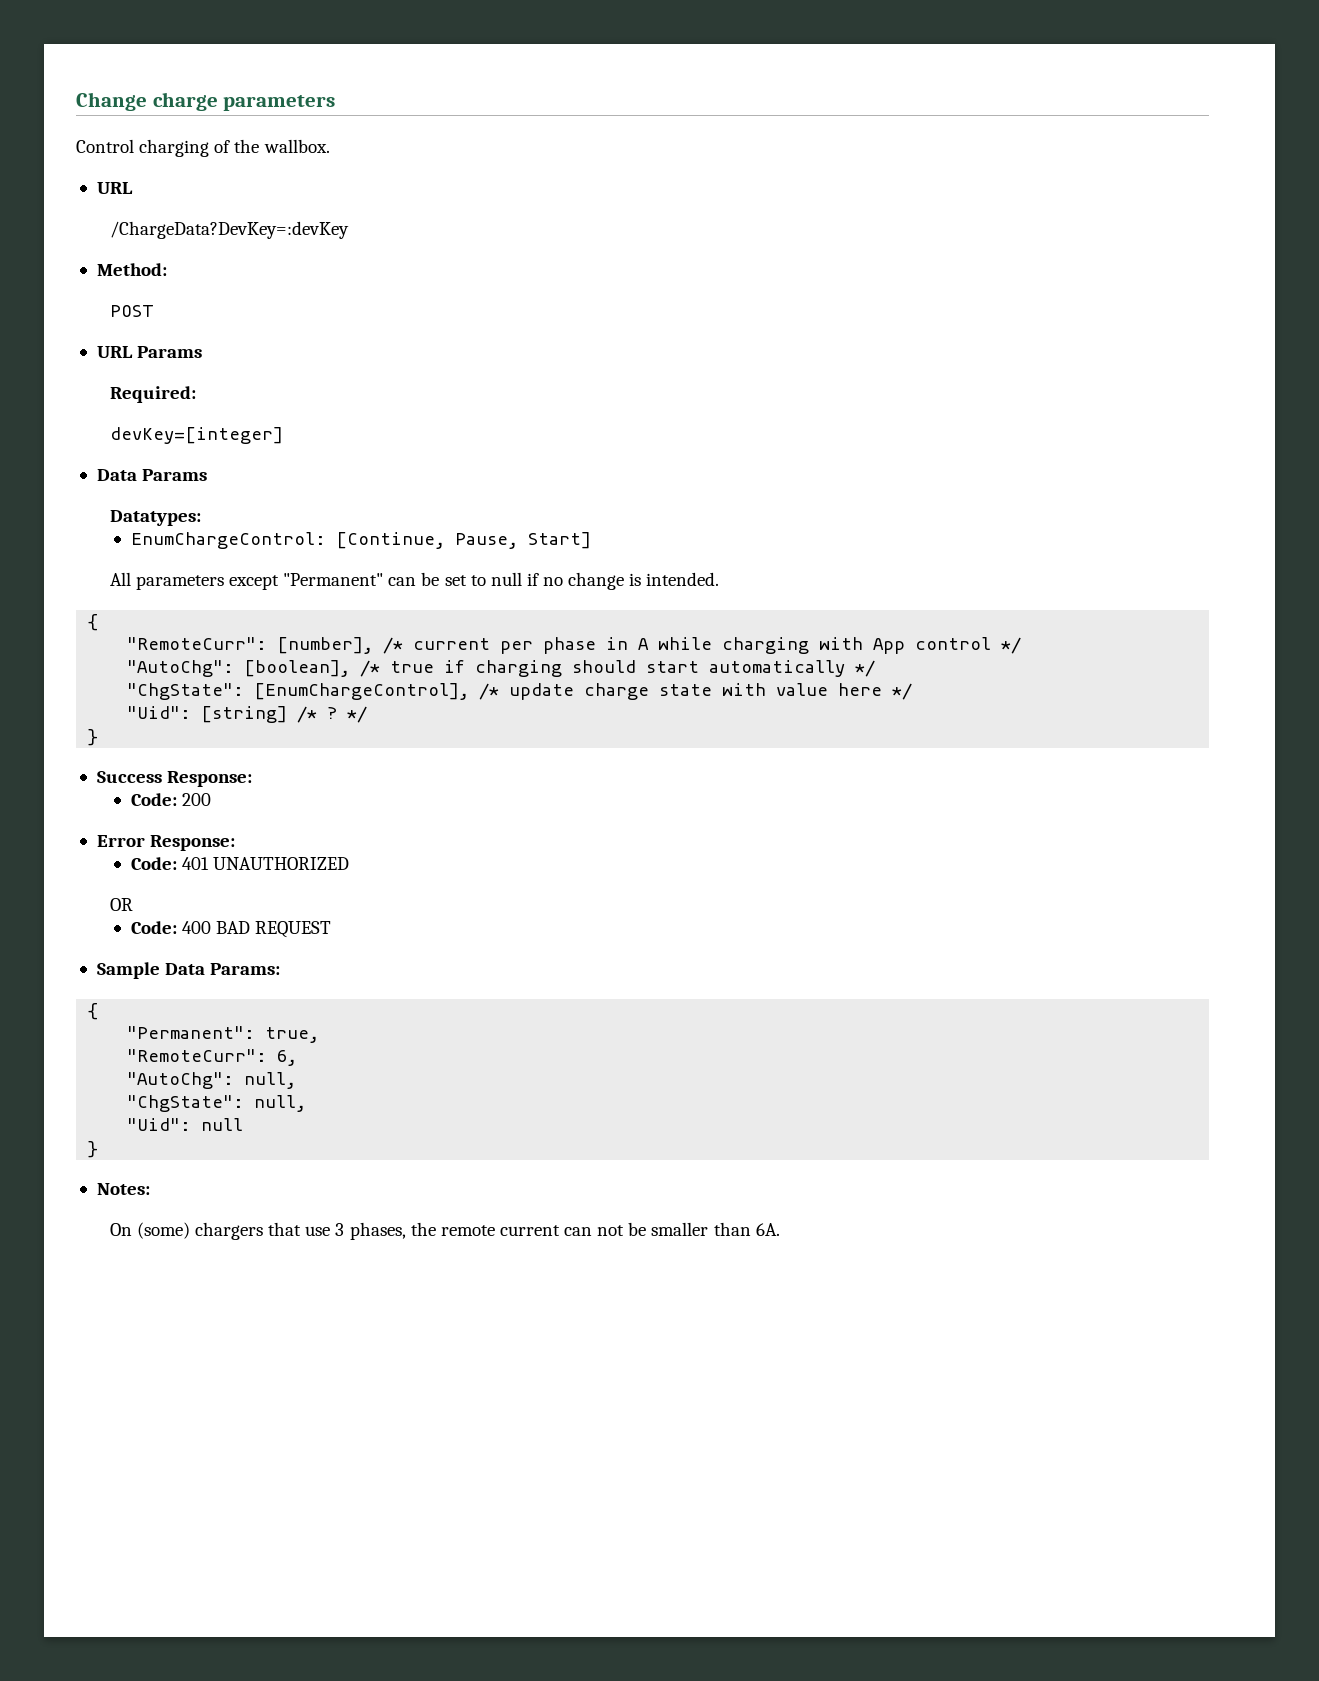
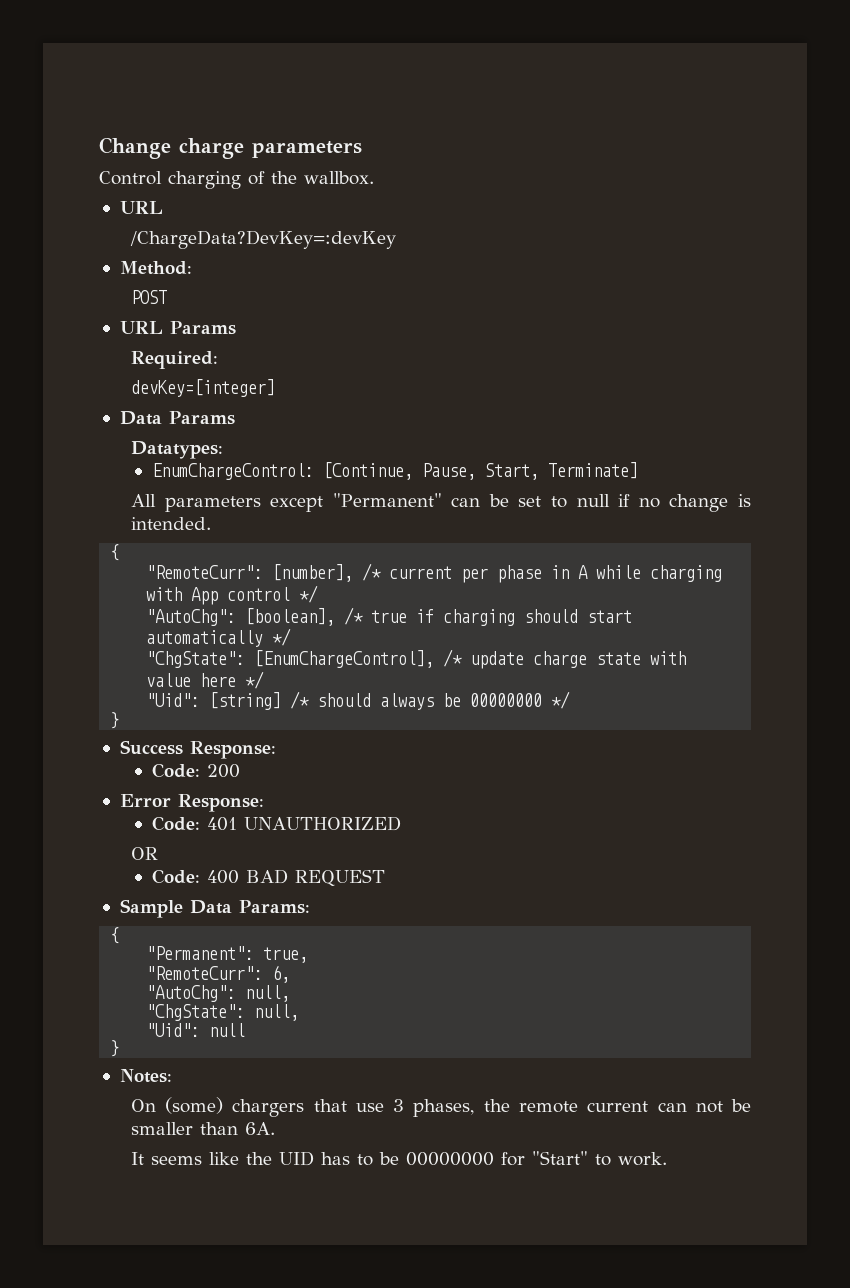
- EnumChargeControl: [Continue, Pause, Start]
+ EnumChargeControl: [Continue, Pause, Start, Terminate]
- "Uid": [string] /* ? */
+ "Uid": [string] /* should always be 00000000 */
+ It seems like the UID has to be 00000000 for "Start" to work.

